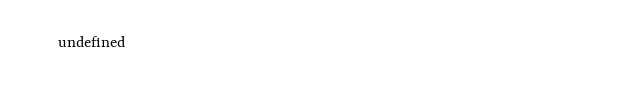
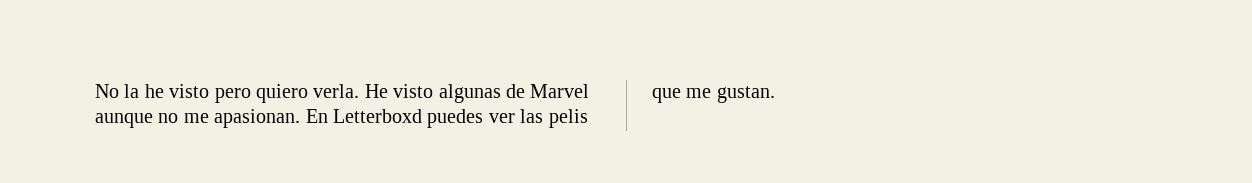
- undefined
+ No la he visto pero quiero verla. He visto algunas de Marvel aunque no me apasionan. En Letterboxd puedes ver las pelis que me gustan.

